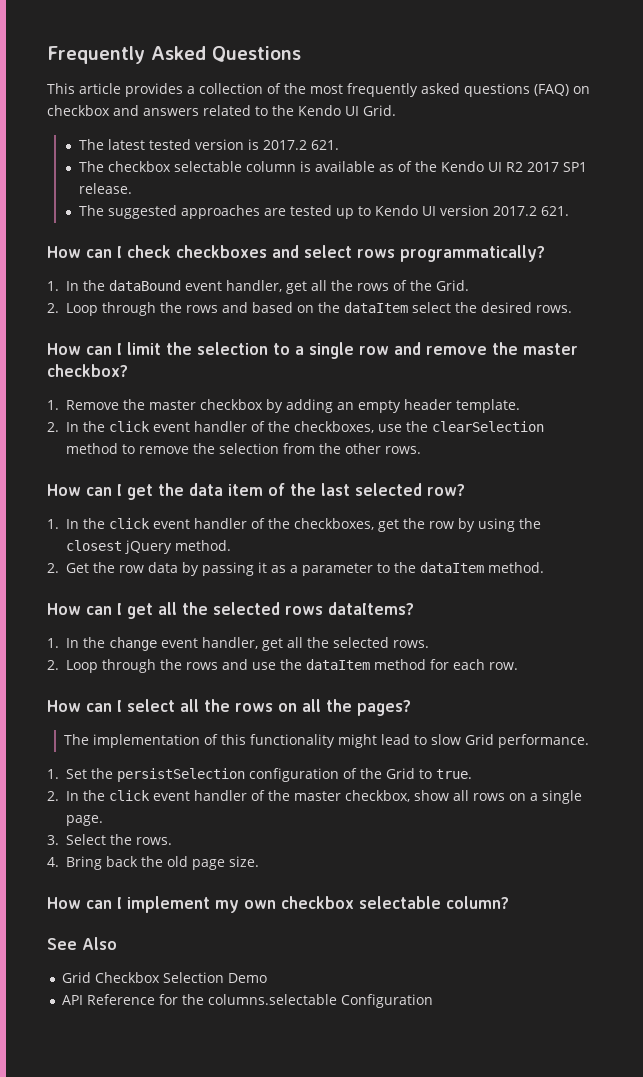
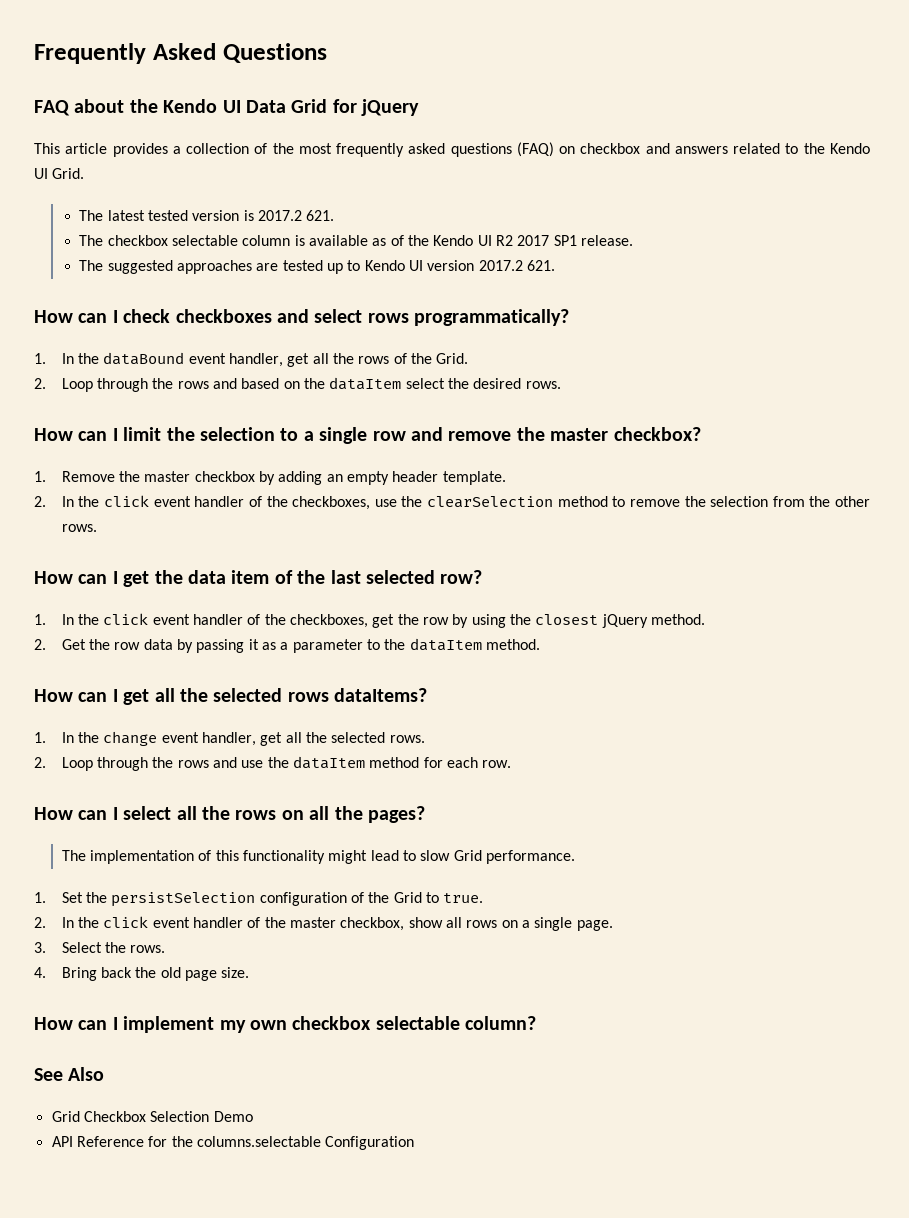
+ FAQ about the Kendo UI Data Grid for jQuery

